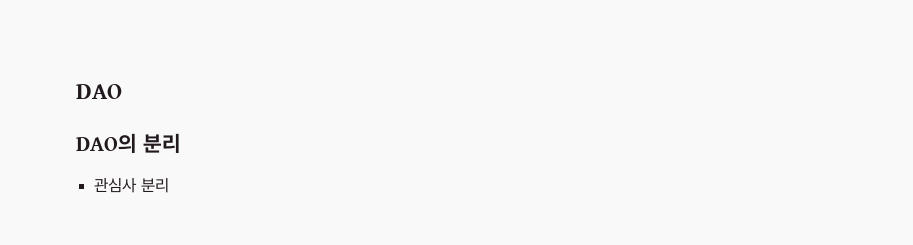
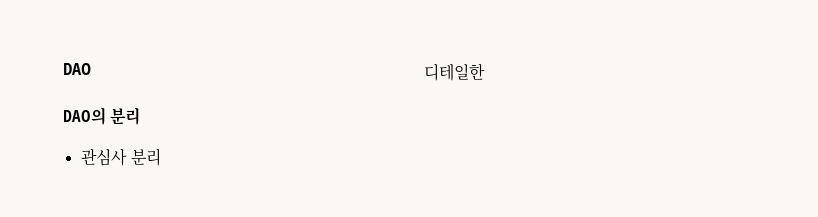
+ 디테일한

